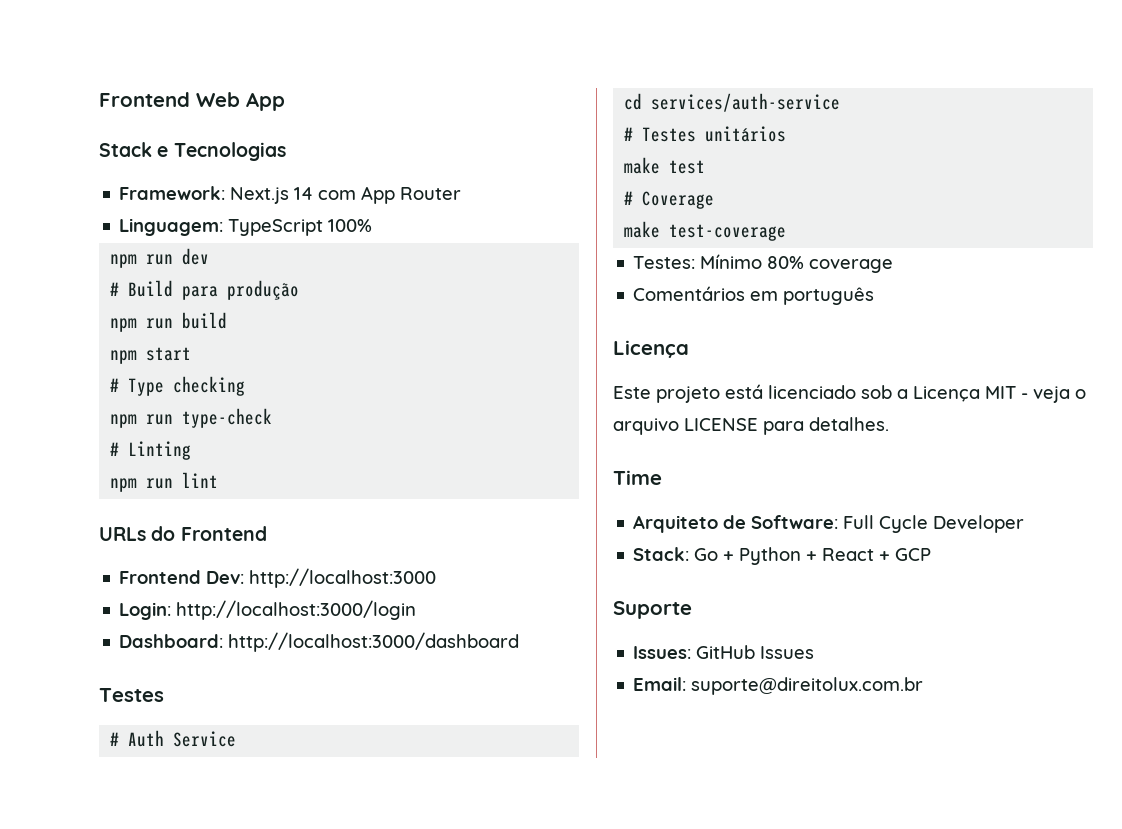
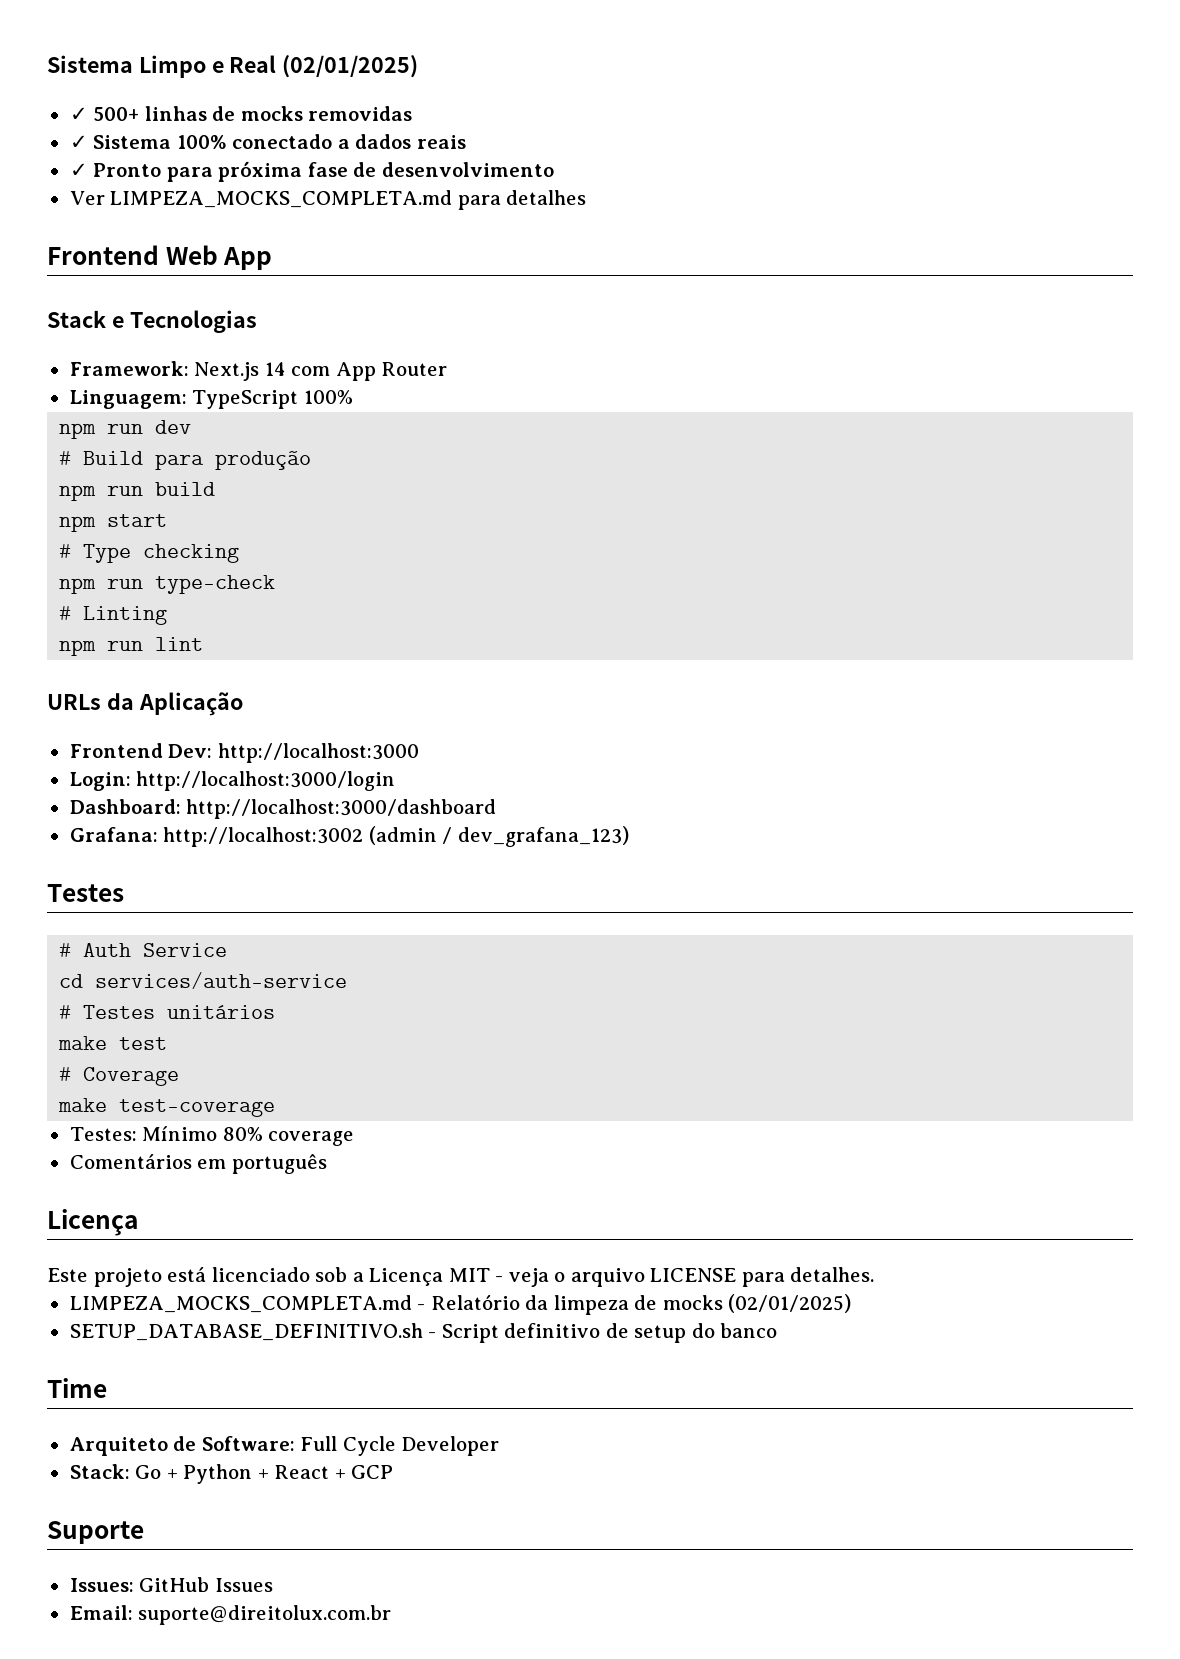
+ Sistema Limpo e Real (02/01/2025)
+ ✓ 500+ linhas de mocks removidas
+ ✓ Sistema 100% conectado a dados reais
+ ✓ Pronto para próxima fase de desenvolvimento
+ Ver LIMPEZA_MOCKS_COMPLETA.md para detalhes
- URLs do Frontend
+ URLs da Aplicação
+ Grafana: http://localhost:3002 (admin / dev_grafana_123)
+ LIMPEZA_MOCKS_COMPLETA.md - Relatório da limpeza de mocks (02/01/2025)
+ SETUP_DATABASE_DEFINITIVO.sh - Script definitivo de setup do banco

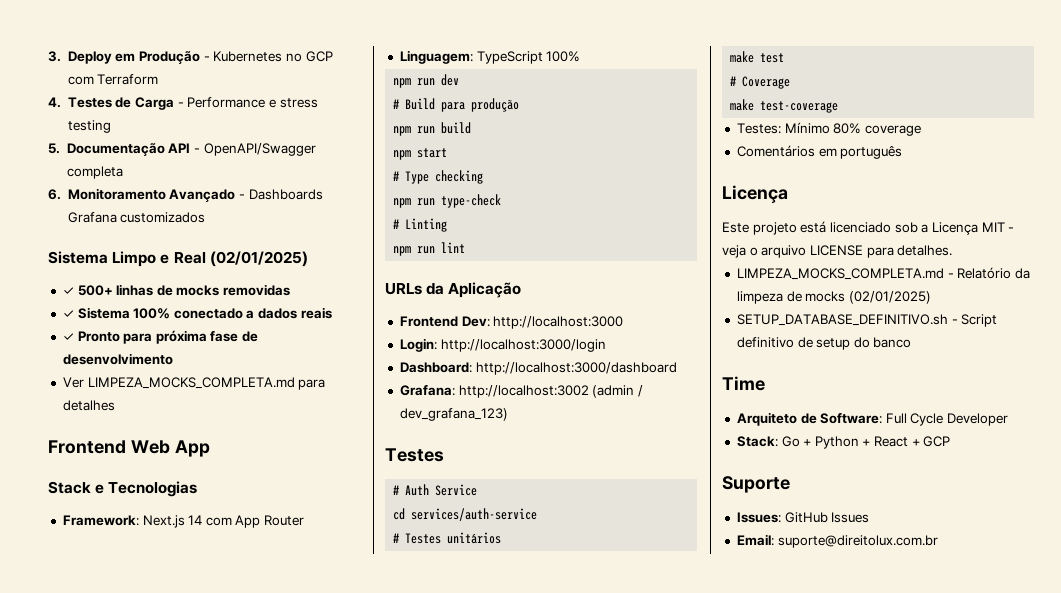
+ 3. Deploy em Produção - Kubernetes no GCP com Terraform
+ 4. Testes de Carga - Performance e stress testing
+ 5. Documentação API - OpenAPI/Swagger completa
+ 6. Monitoramento Avançado - Dashboards Grafana customizados

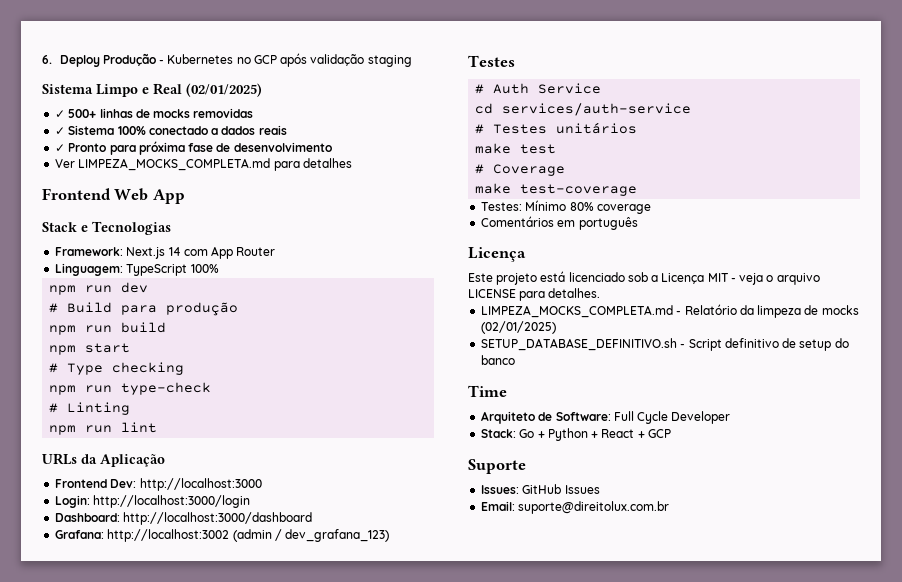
- 3. Deploy em Produção - Kubernetes no GCP com Terraform
- 4. Testes de Carga - Performance e stress testing
- 5. Documentação API - OpenAPI/Swagger completa
- 6. Monitoramento Avançado - Dashboards Grafana customizados
+ 6. Deploy Produção - Kubernetes no GCP após validação staging

